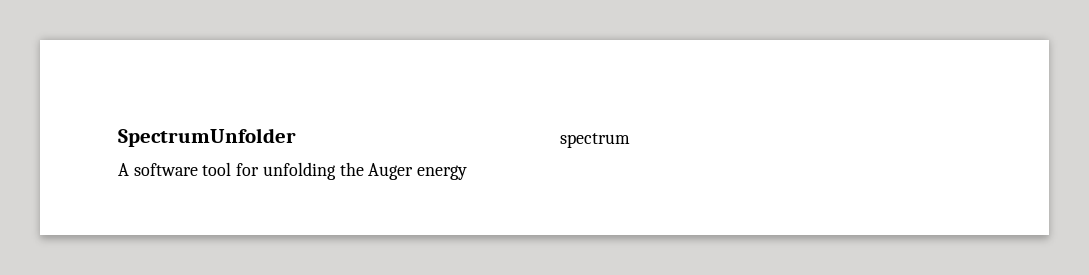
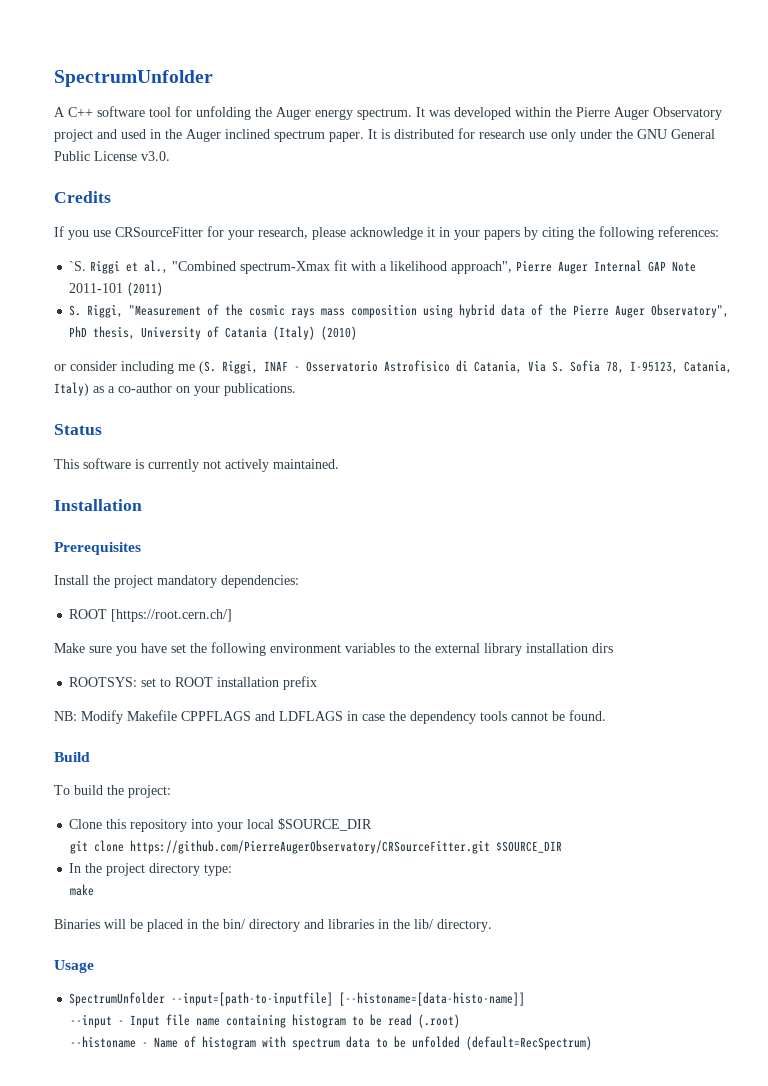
- A software tool for unfolding the Auger energy spectrum
+ A C++ software tool for unfolding the Auger energy spectrum. It was developed within the Pierre Auger Observatory project and used in the Auger inclined spectrum paper. It is distributed for research use only under the GNU General Public License v3.0.
+ Credits
+ If you use CRSourceFitter for your research, please acknowledge it in your papers by citing the following references:
+ `S. Riggi et al., "Combined spectrum-Xmax fit with a likelihood approach", Pierre Auger Internal GAP Note 2011-101 (2011)
+ S. Riggi, "Measurement of the cosmic rays mass composition using hybrid data of the Pierre Auger Observatory", PhD thesis, University of Catania (Italy) (2010)
+ or consider including me (S. Riggi, INAF - Osservatorio Astrofisico di Catania, Via S. Sofia 78, I-95123, Catania, Italy) as a co-author on your publications.
+ Status
+ This software is currently not actively maintained.
+ Installation
+ Prerequisites
+ Install the project mandatory dependencies:
+ ROOT [https://root.cern.ch/]
+ Make sure you have set the following environment variables to the external library installation dirs
+ ROOTSYS: set to ROOT installation prefix
+ NB: Modify Makefile CPPFLAGS and LDFLAGS in case the dependency tools cannot be found.
+ Build
+ To build the project:
+ Clone this repository into your local $SOURCE_DIR
+ git clone https://github.com/PierreAugerObservatory/CRSourceFitter.git $SOURCE_DIR
+ In the project directory type:
+ make
+ Binaries will be placed in the bin/ directory and libraries in the lib/ directory.
+ Usage
+ SpectrumUnfolder --input=[path-to-inputfile] [--histoname=[data-histo-name]]
+ --input - Input file name containing histogram to be read (.root)
+ --histoname - Name of histogram with spectrum data to be unfolded (default=RecSpectrum)

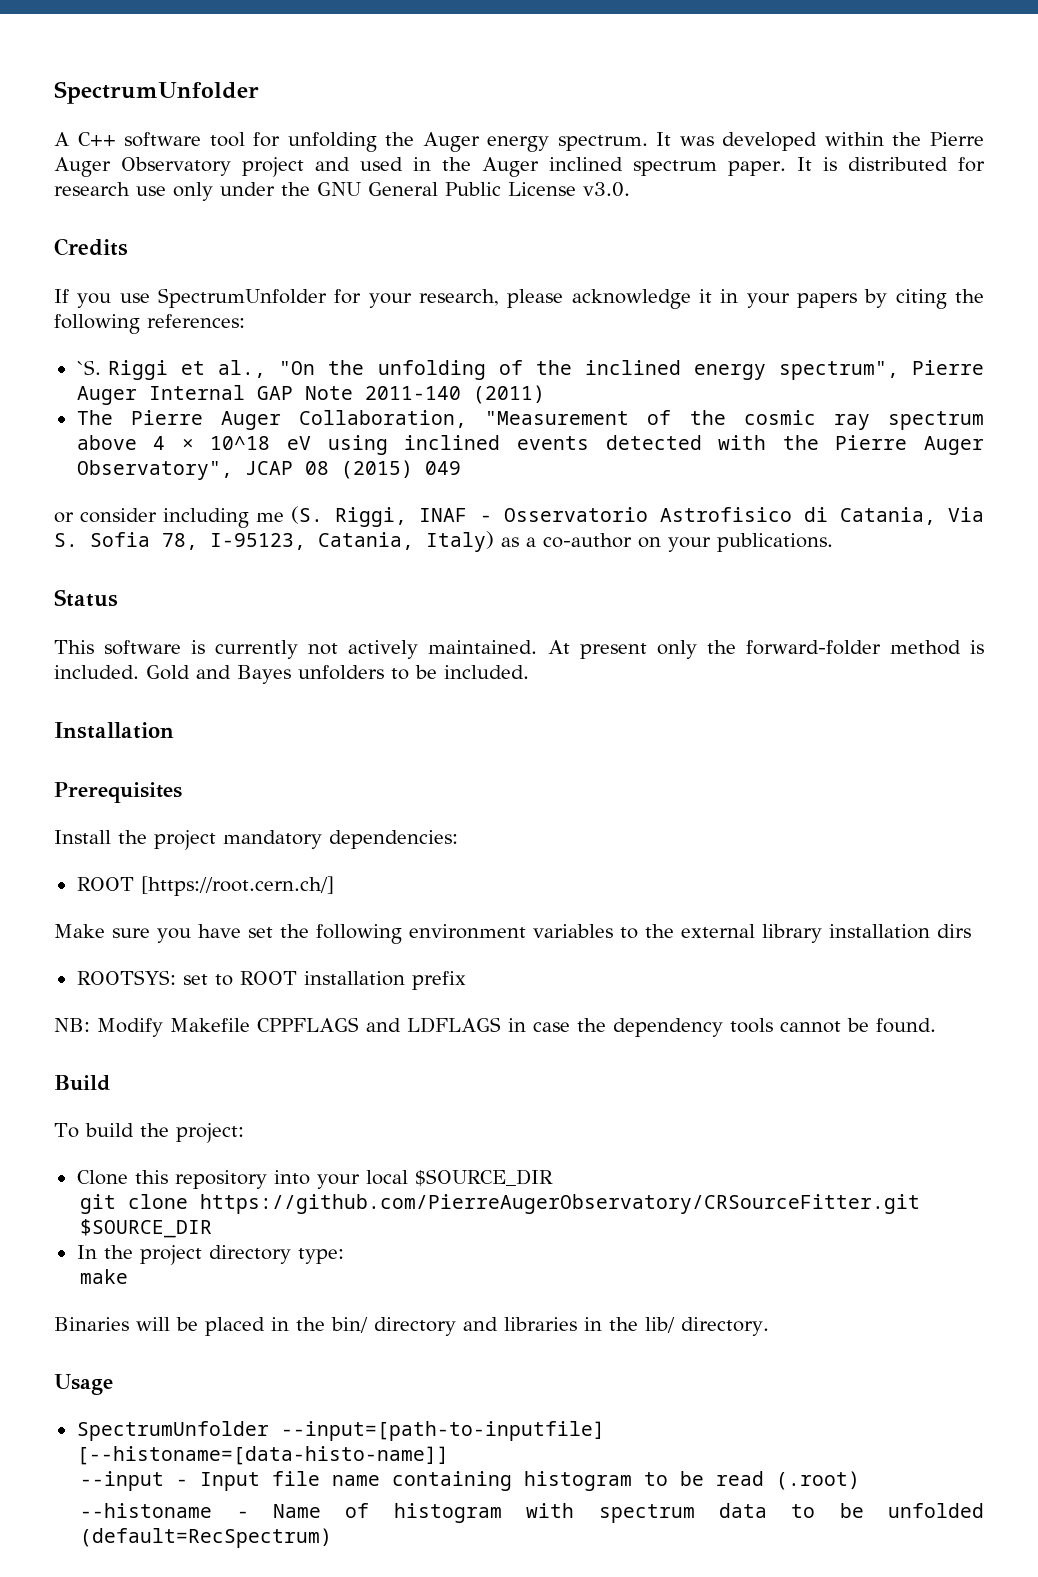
- If you use CRSourceFitter for your research, please acknowledge it in your papers by citing the following references:
+ If you use SpectrumUnfolder for your research, please acknowledge it in your papers by citing the following references:
- Riggi et al., "Combined spectrum-Xmax fit with a likelihood approach", Pierre Auger Internal GAP Note 2011-101 (2011)
+ Riggi et al., "On the unfolding of the inclined energy spectrum", Pierre Auger Internal GAP Note 2011-140 (2011)
- S. Riggi, "Measurement of the cosmic rays mass composition using hybrid data of the Pierre Auger Observatory", PhD thesis, University of Catania (Italy) (2010)
+ The Pierre Auger Collaboration, "Measurement of the cosmic ray spectrum above 4 × 10^18 eV using inclined events detected with the Pierre Auger Observatory", JCAP 08 (2015) 049
+ At present only the forward-folder method is included. Gold and Bayes unfolders to be included.

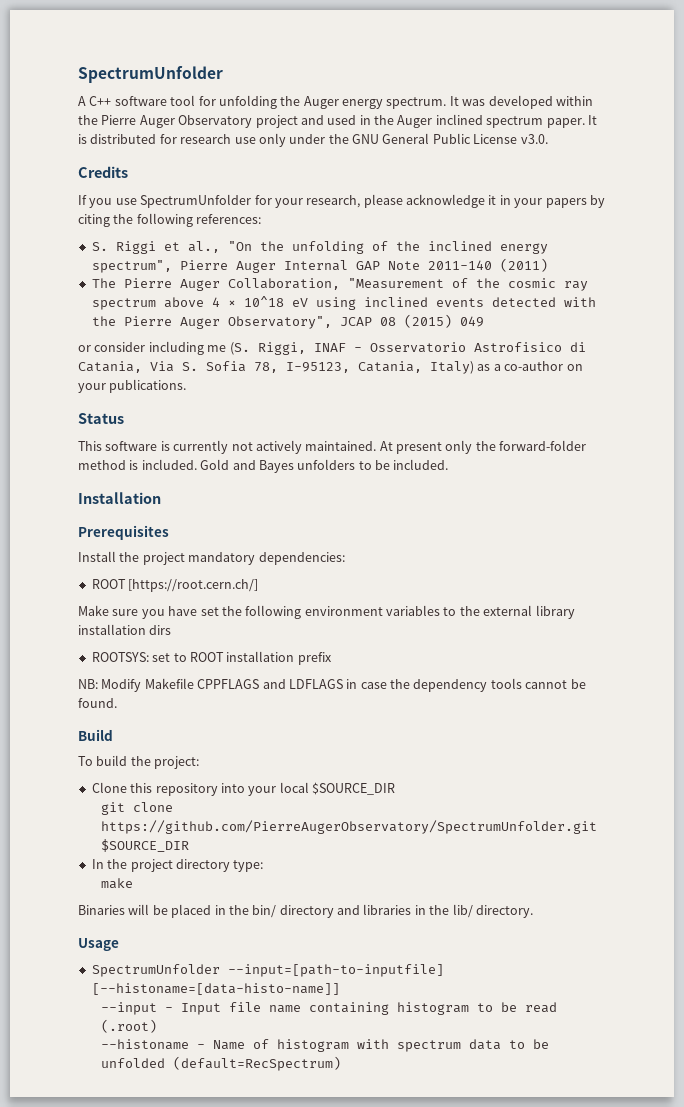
- `S. Riggi et al., "On the unfolding of the inclined energy spectrum", Pierre Auger Internal GAP Note 2011-140 (2011)
+ S. Riggi et al., "On the unfolding of the inclined energy spectrum", Pierre Auger Internal GAP Note 2011-140 (2011)
- git clone https://github.com/PierreAugerObservatory/CRSourceFitter.git $SOURCE_DIR
+ git clone https://github.com/PierreAugerObservatory/SpectrumUnfolder.git $SOURCE_DIR

